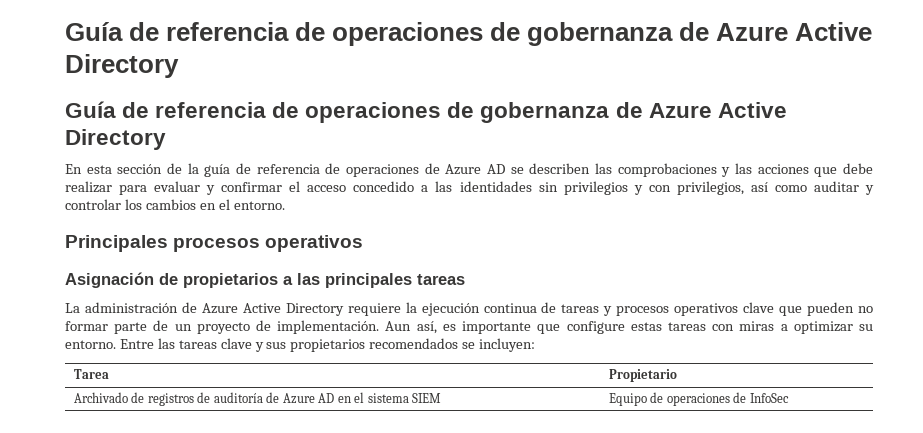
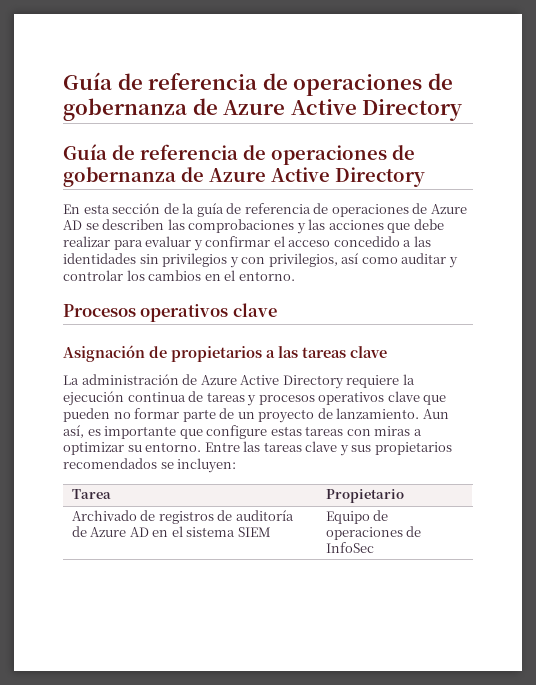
- Principales procesos operativos
+ Procesos operativos clave
- Asignación de propietarios a las principales tareas
+ Asignación de propietarios a las tareas clave
- La administración de Azure Active Directory requiere la ejecución continua de tareas y procesos operativos clave que pueden no formar parte de un proyecto de implementación.
+ La administración de Azure Active Directory requiere la ejecución continua de tareas y procesos operativos clave que pueden no formar parte de un proyecto de lanzamiento.

